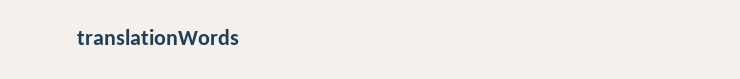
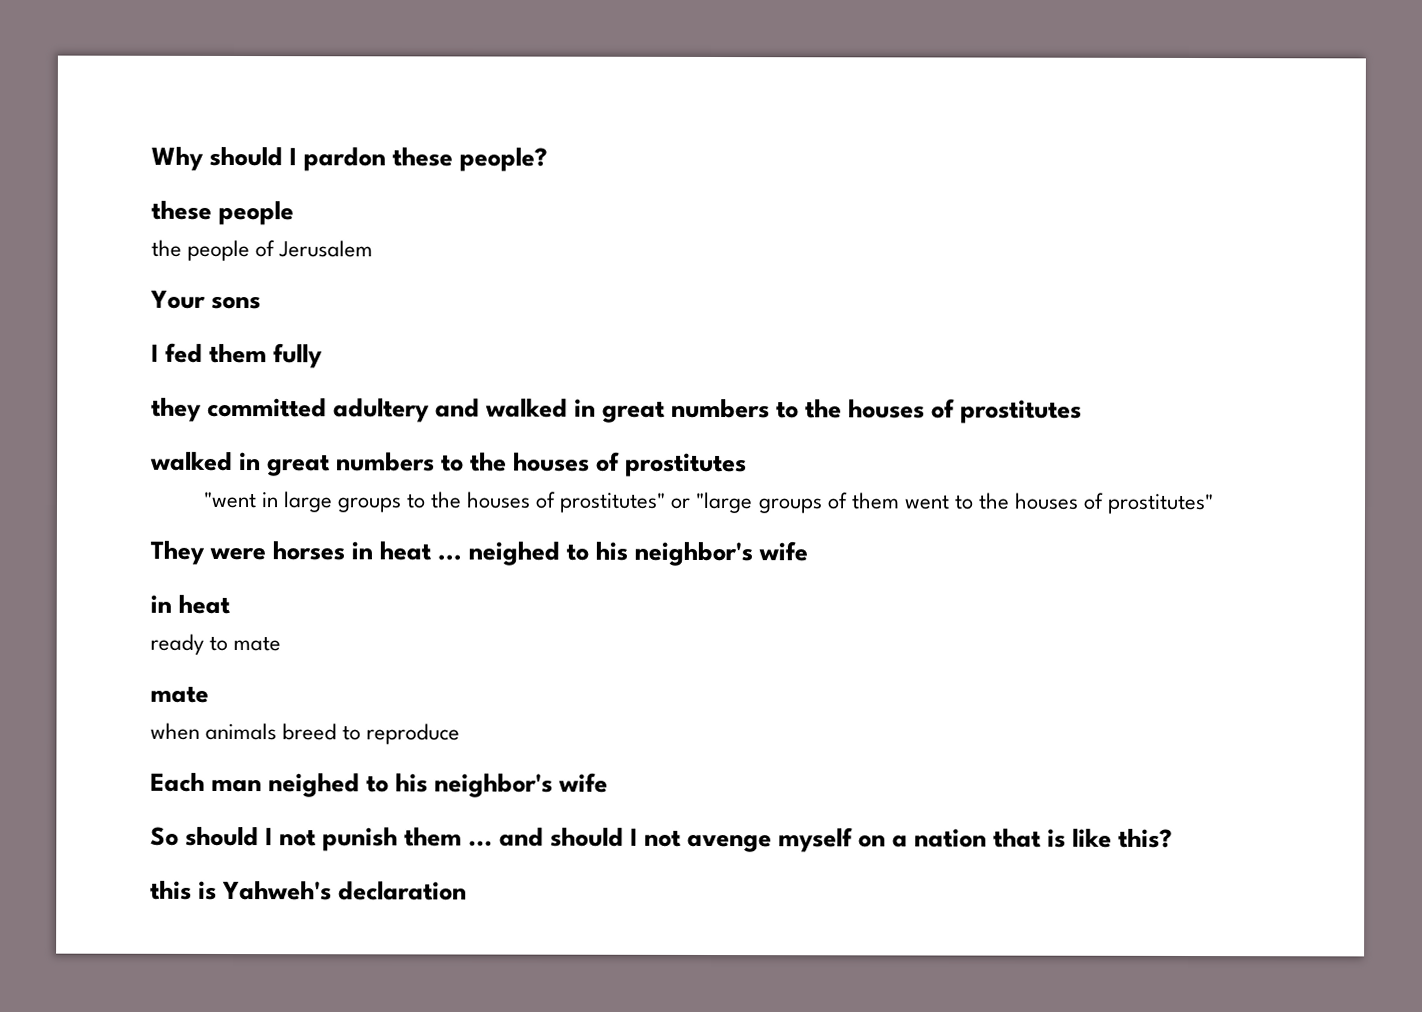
- translationWords
+ Why should I pardon these people?
+ these people
+ the people of Jerusalem
+ Your sons
+ I fed them fully
+ they committed adultery and walked in great numbers to the houses of prostitutes
+ walked in great numbers to the houses of prostitutes
+ "went in large groups to the houses of prostitutes" or "large groups of them went to the houses of prostitutes"
+ They were horses in heat ... neighed to his neighbor's wife
+ in heat
+ ready to mate
+ mate
+ when animals breed to reproduce
+ Each man neighed to his neighbor's wife
+ So should I not punish them ... and should I not avenge myself on a nation that is like this?
+ this is Yahweh's declaration

